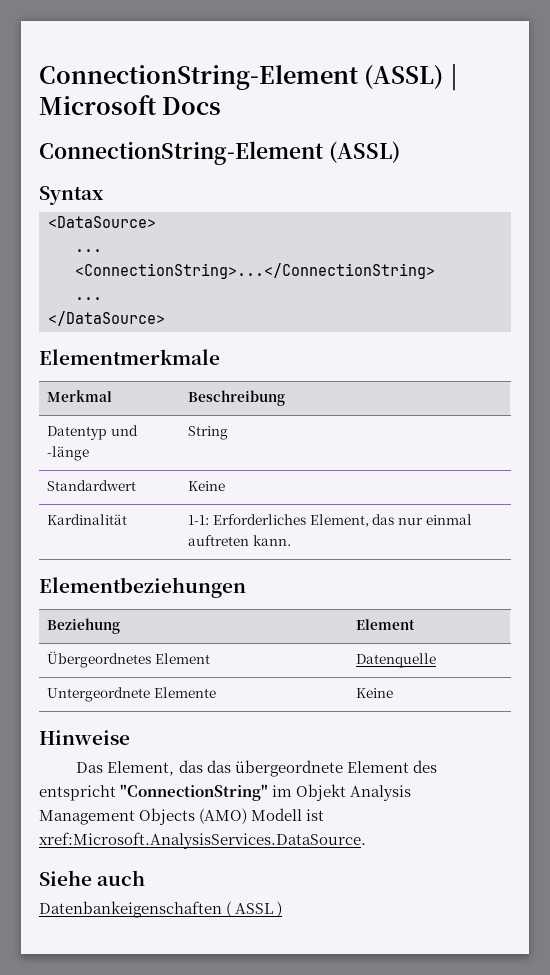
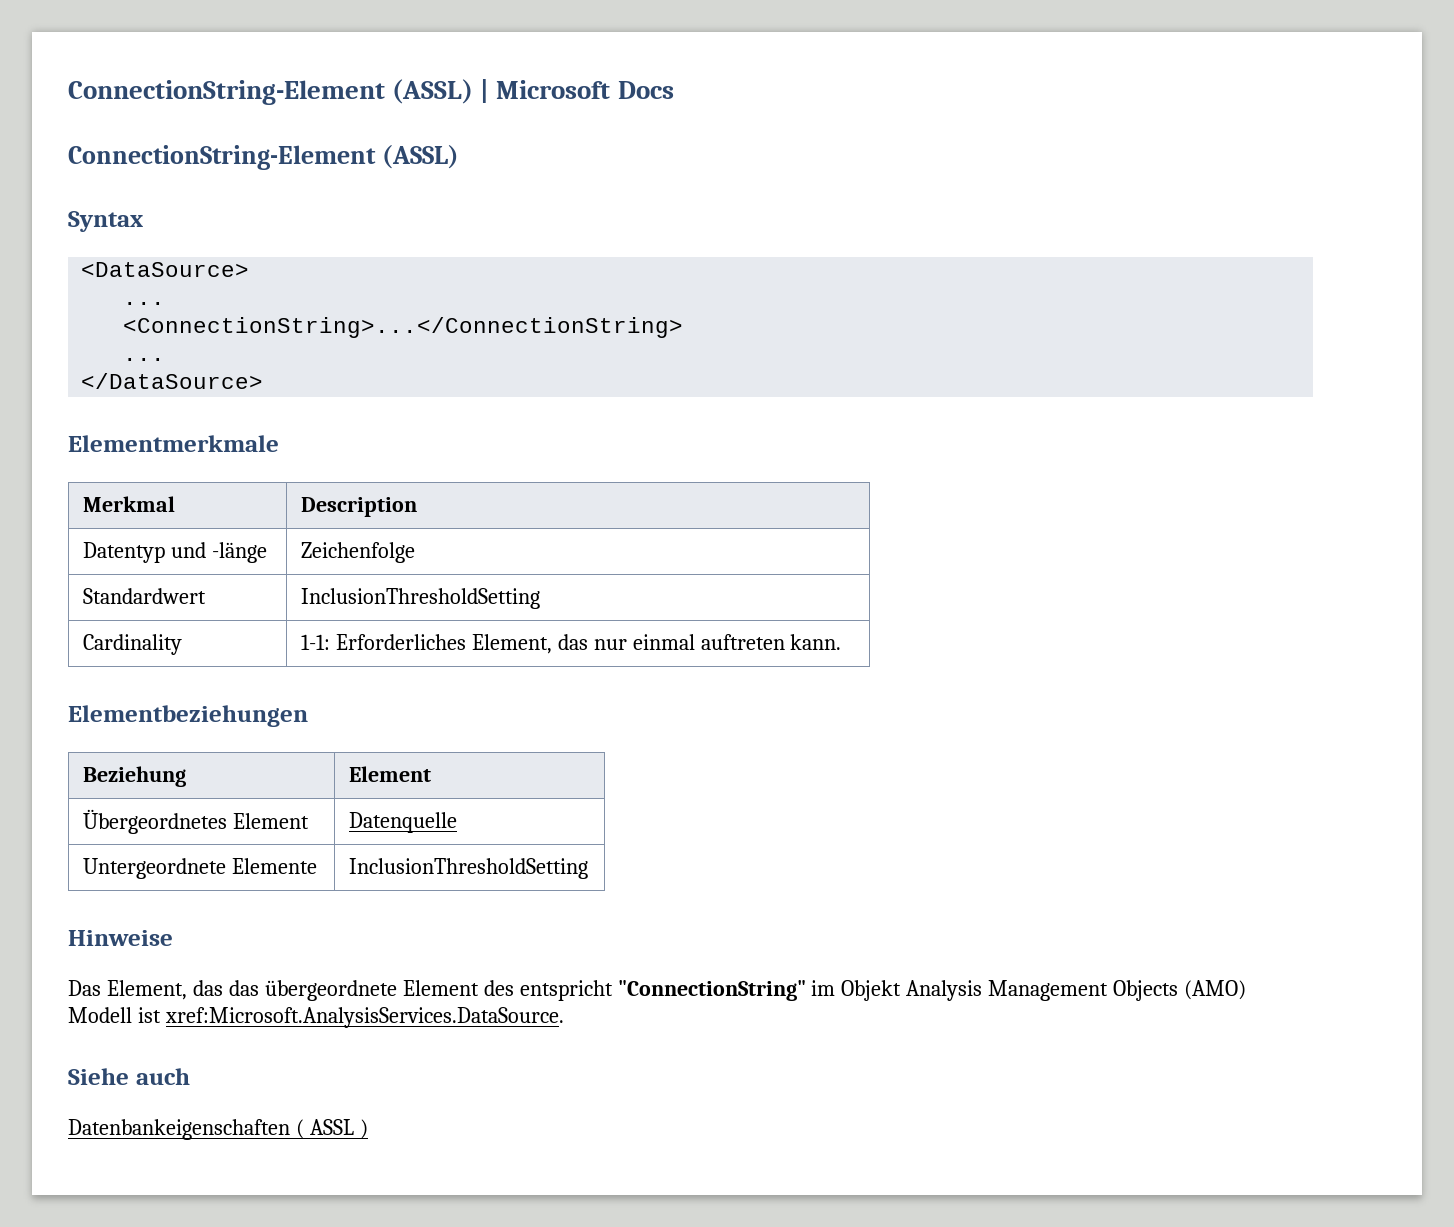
- Merkmal | Beschreibung
+ Merkmal | Description
- Datentyp und -länge | String
+ Datentyp und -länge | Zeichenfolge
- Standardwert | Keine
- Kardinalität | 1-1: Erforderliches Element, das nur einmal auftreten kann.
+ Standardwert | InclusionThresholdSetting
+ Cardinality | 1-1: Erforderliches Element, das nur einmal auftreten kann.
- Untergeordnete Elemente | Keine
+ Untergeordnete Elemente | InclusionThresholdSetting

